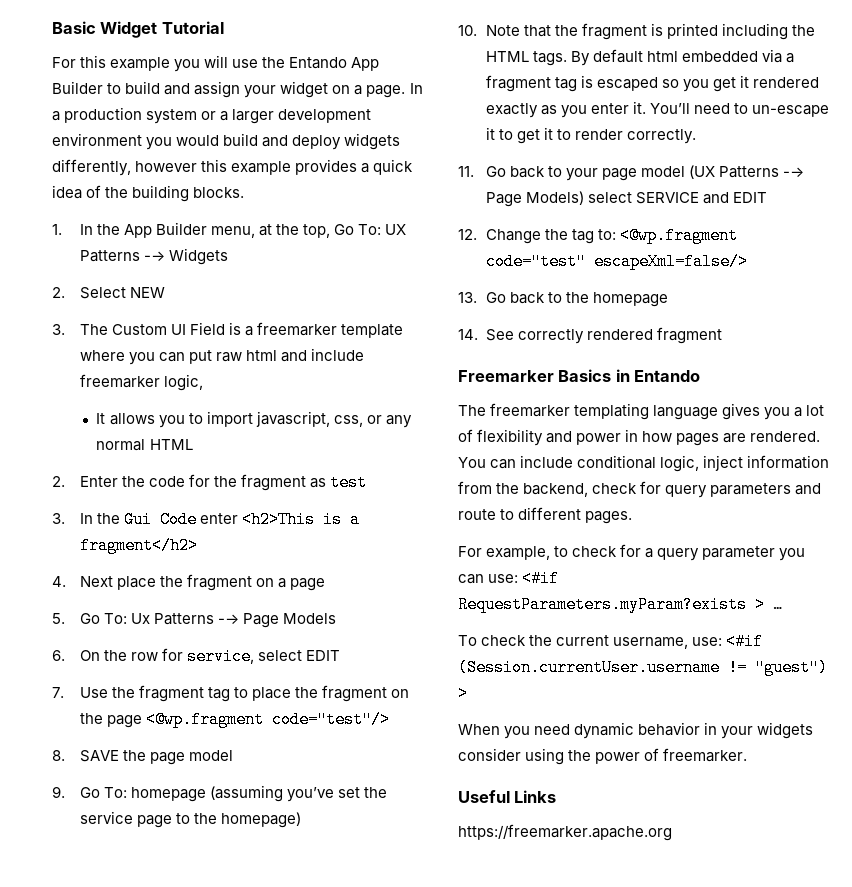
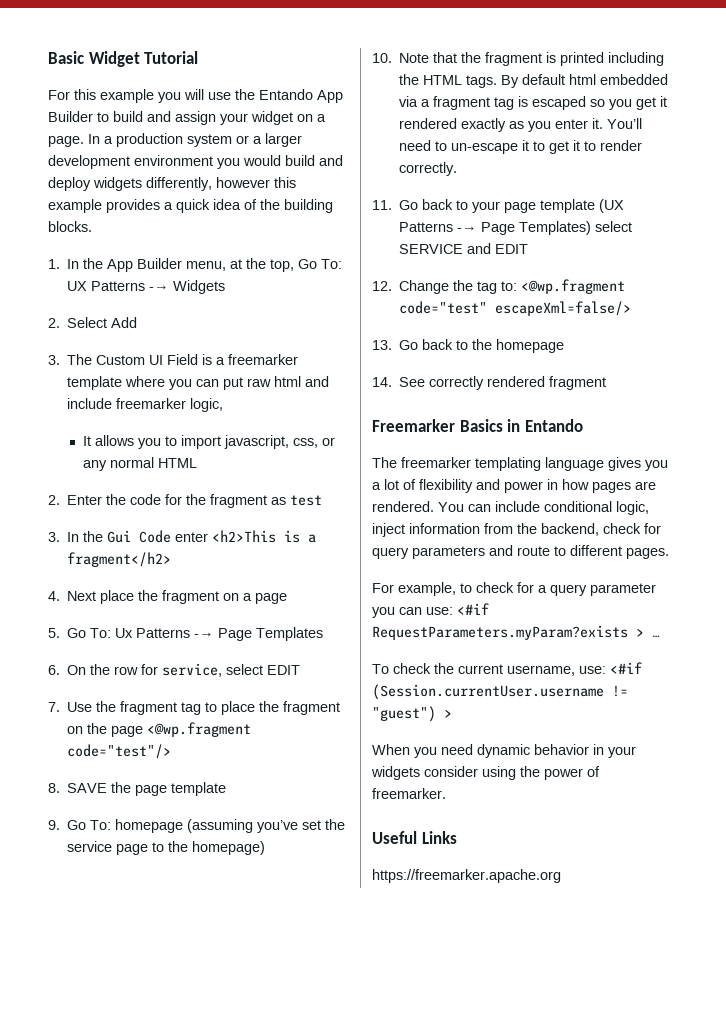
- 2. Select NEW
+ 2. Select Add
- 5. Go To: Ux Patterns -→ Page Models
+ 5. Go To: Ux Patterns -→ Page Templates
- 8. SAVE the page model
+ 8. SAVE the page template
- 11. Go back to your page model (UX Patterns -→ Page Models) select SERVICE and EDIT
+ 11. Go back to your page template (UX Patterns -→ Page Templates) select SERVICE and EDIT

